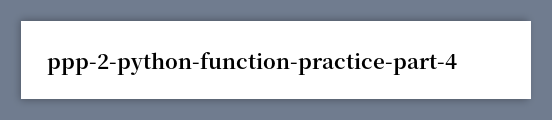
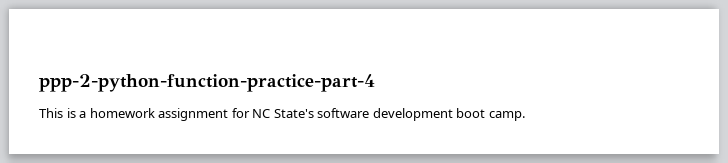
+ This is a homework assignment for NC State's software development boot camp.

